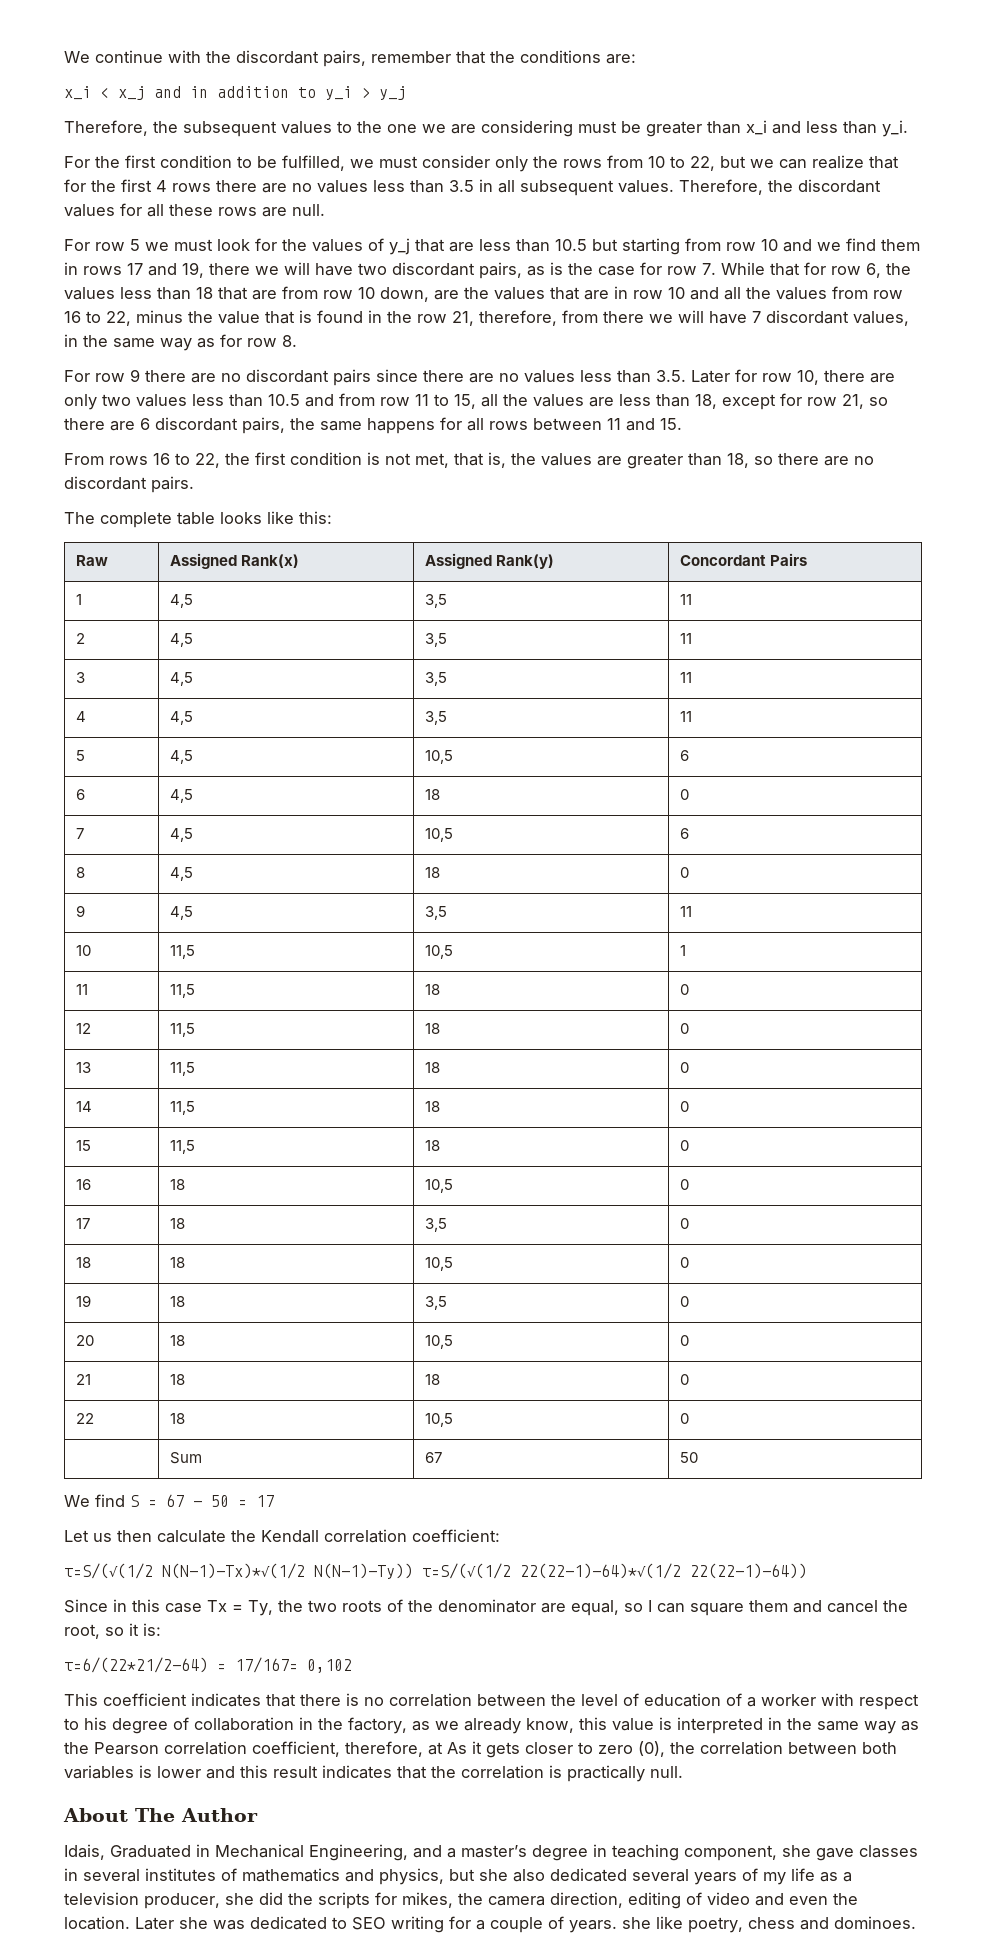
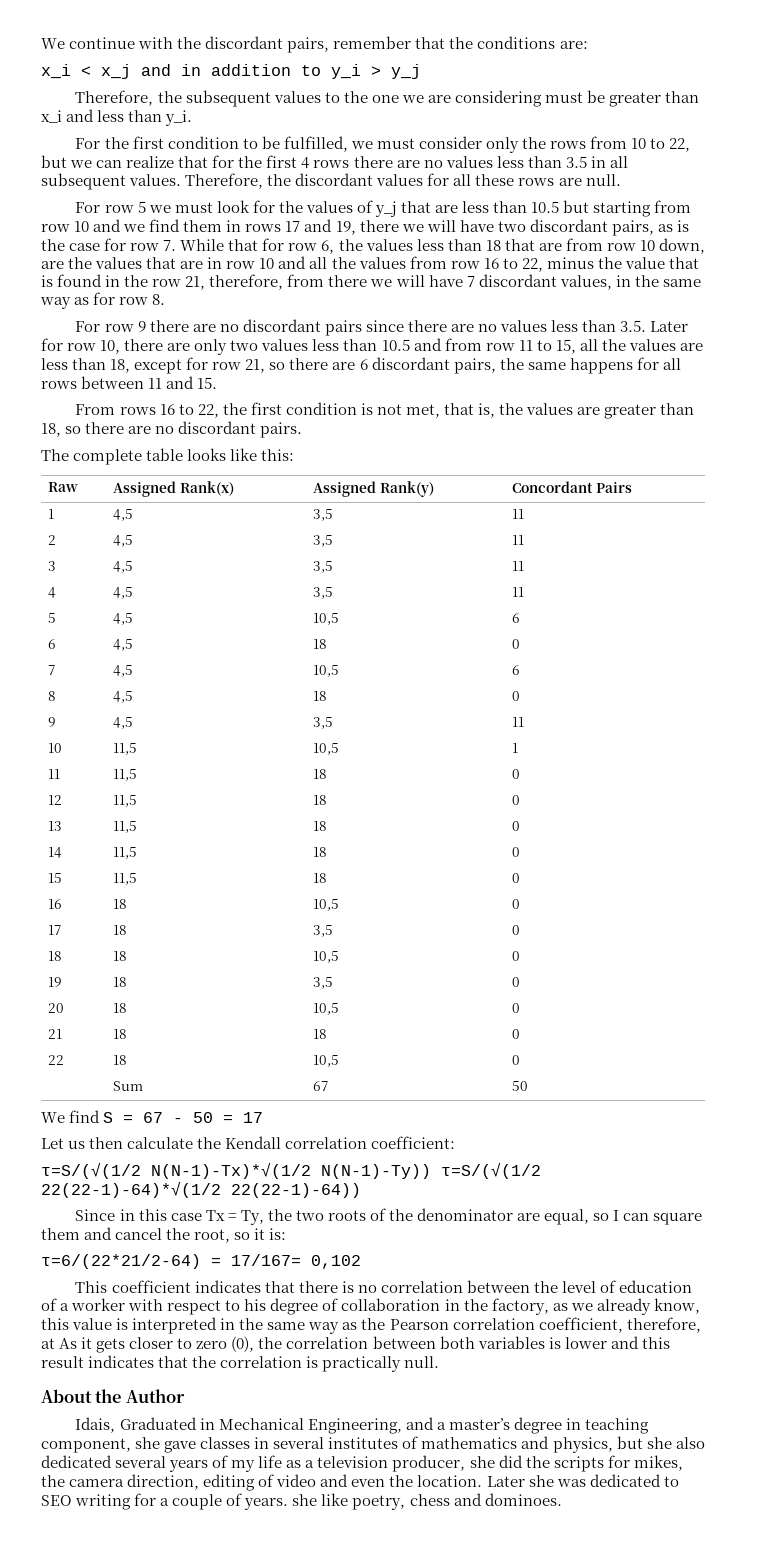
- About The Author
+ About the Author

